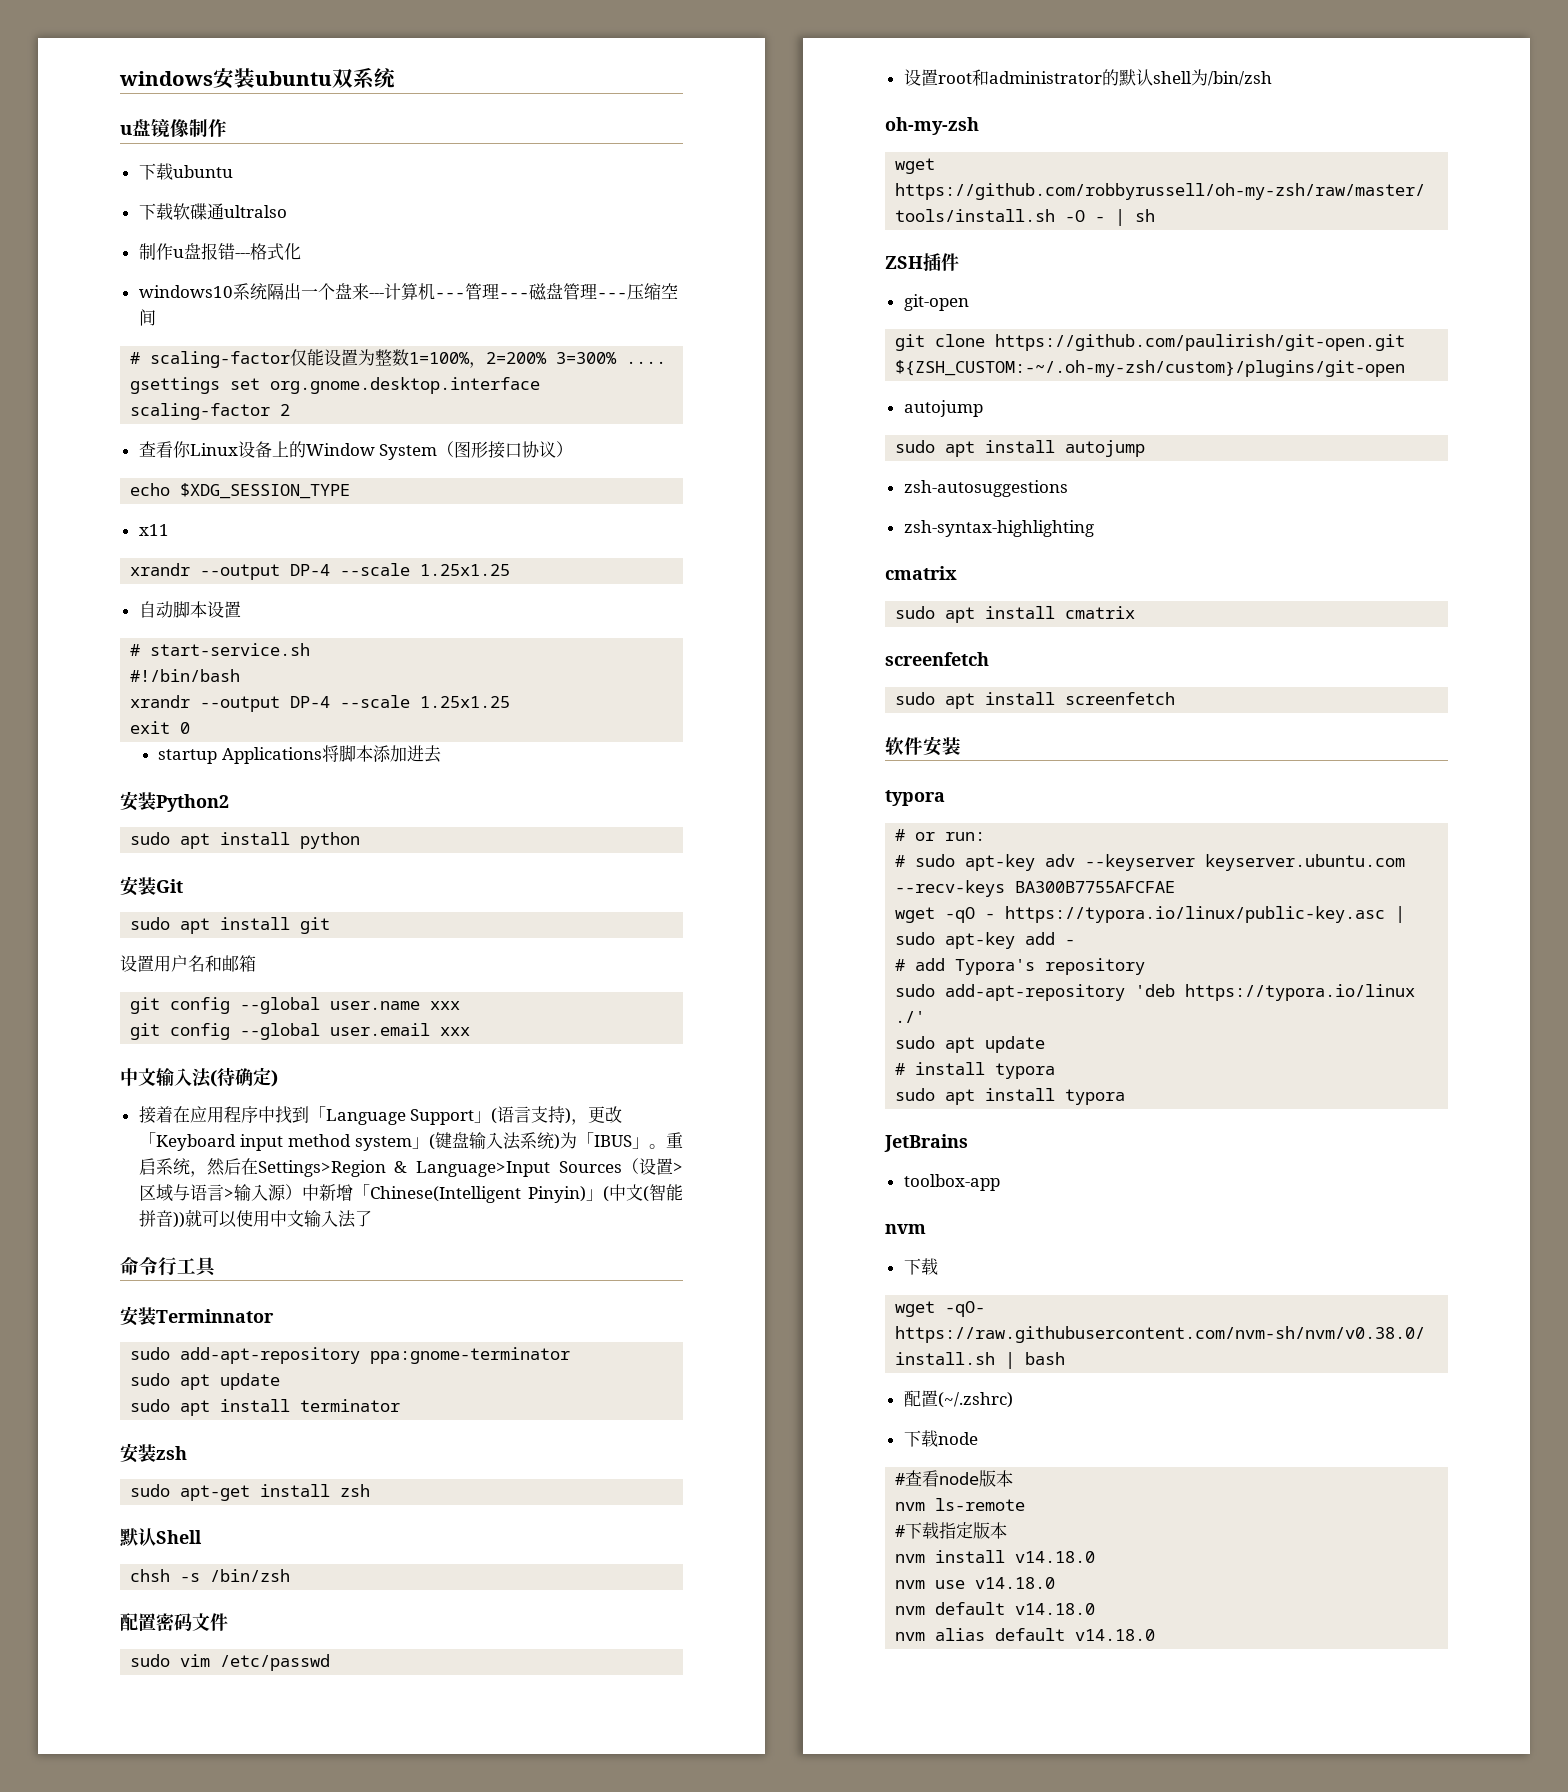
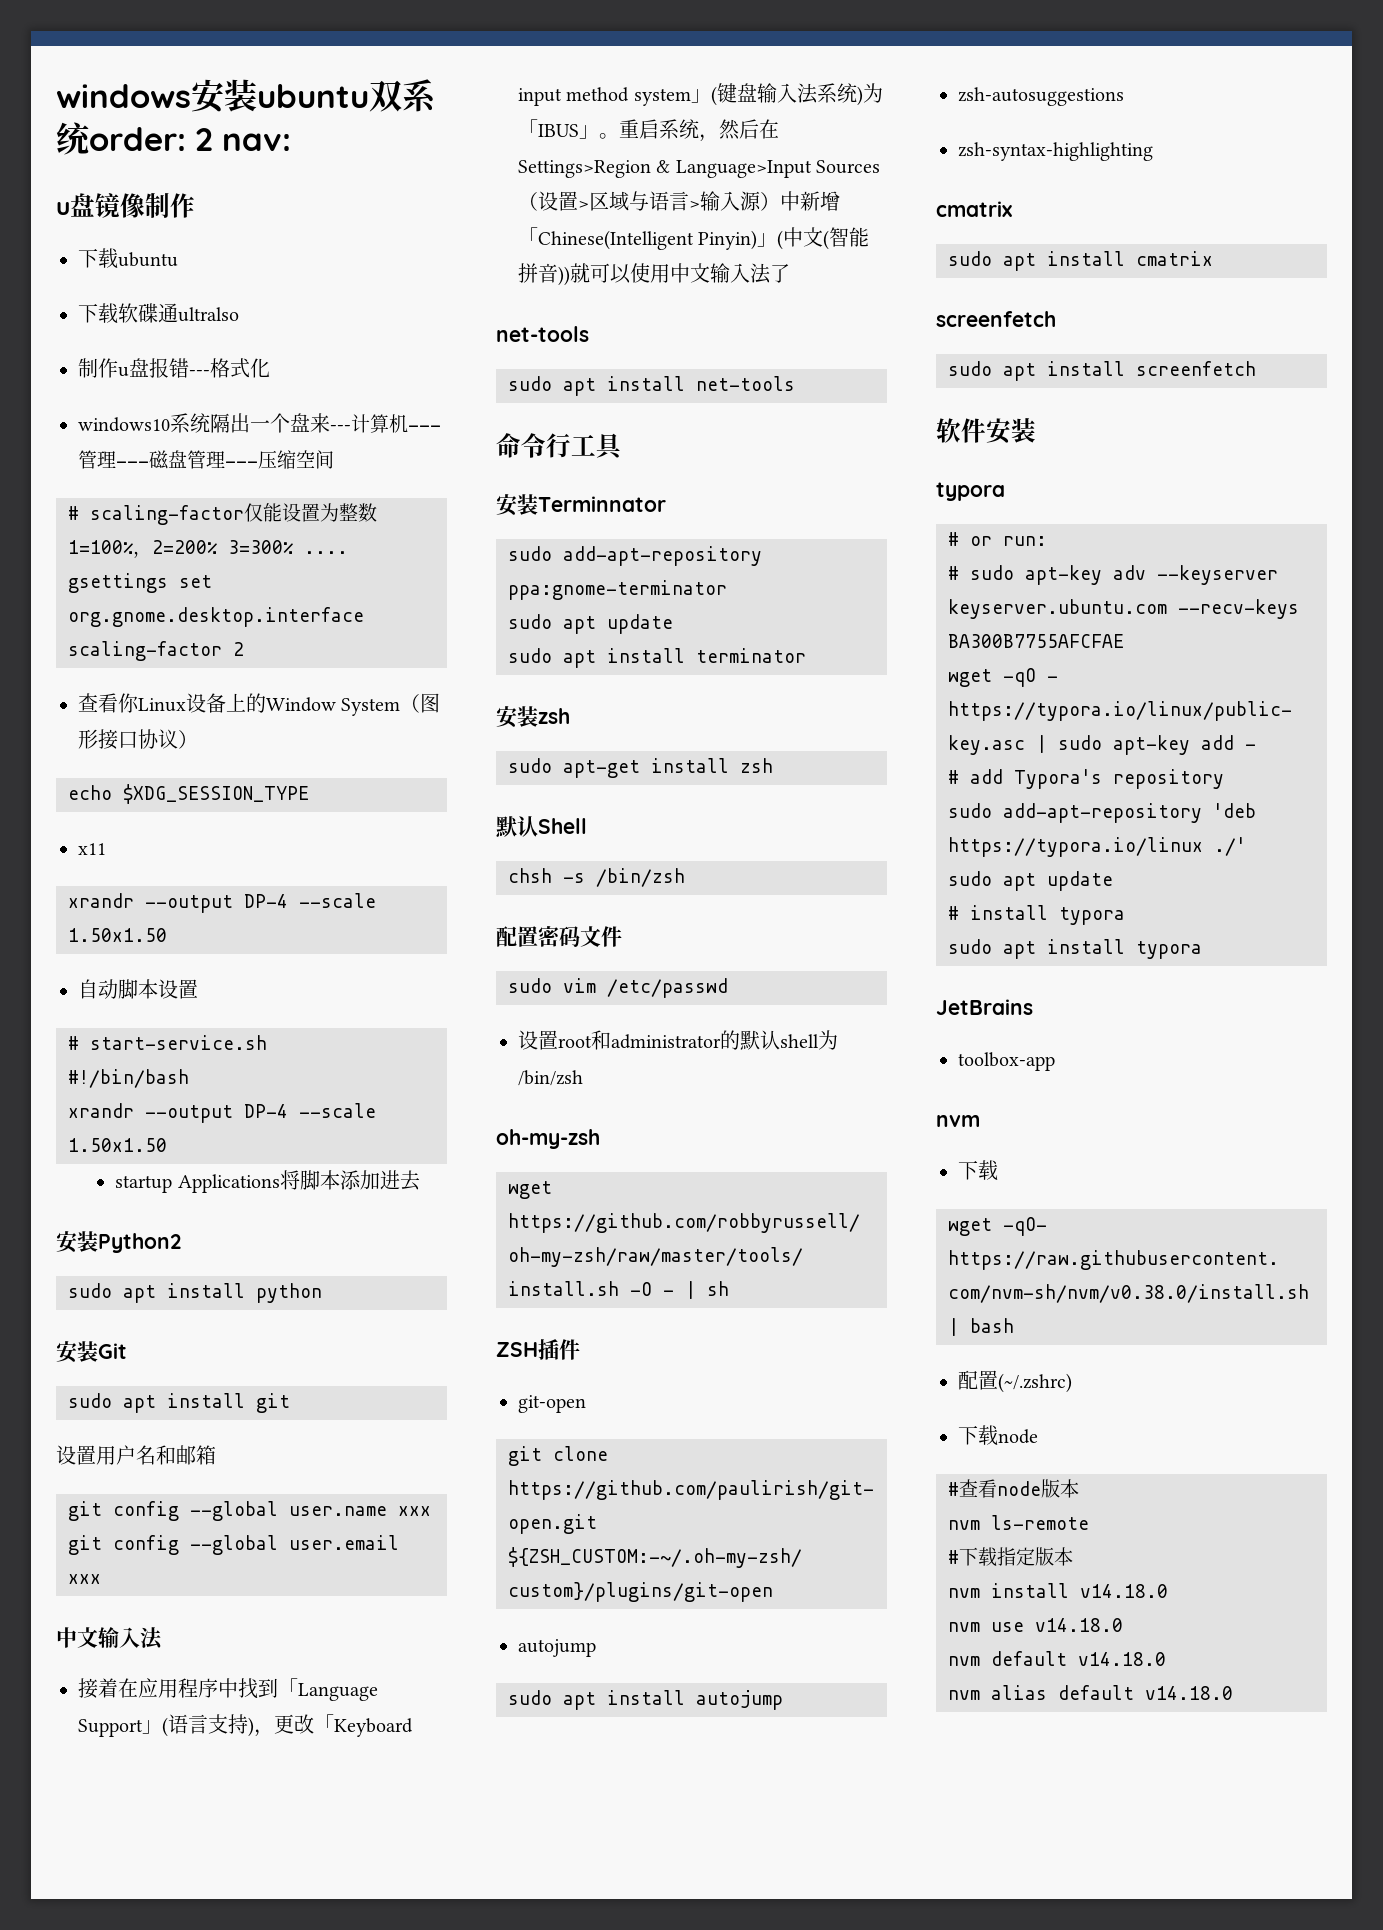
- windows安装ubuntu双系统
+ windows安装ubuntu双系统order: 2 nav:
  x11
- xrandr --output DP-4 --scale 1.25x1.25
+ xrandr --output DP-4 --scale 1.50x1.50
  #!/bin/bash
- xrandr --output DP-4 --scale 1.25x1.25
- exit 0
+ xrandr --output DP-4 --scale 1.50x1.50
  git config --global user.email xxx
- 中文输入法(待确定)
+ 中文输入法
  重启系统，然后在Settings>Region & Language>Input Sources（设置>区域与语言>输入源）中新增「Chinese(Intelligent Pinyin)」(中文(智能拼音))就可以使用中文输入法了
+ net-tools
+ sudo apt install net-tools

